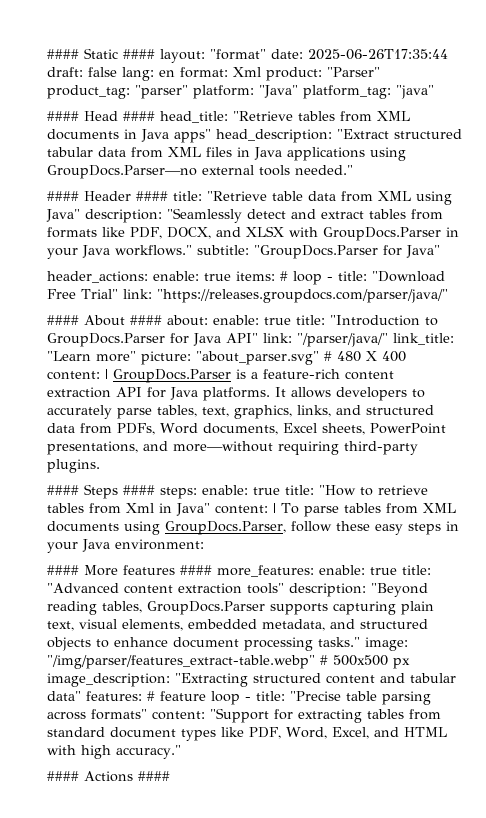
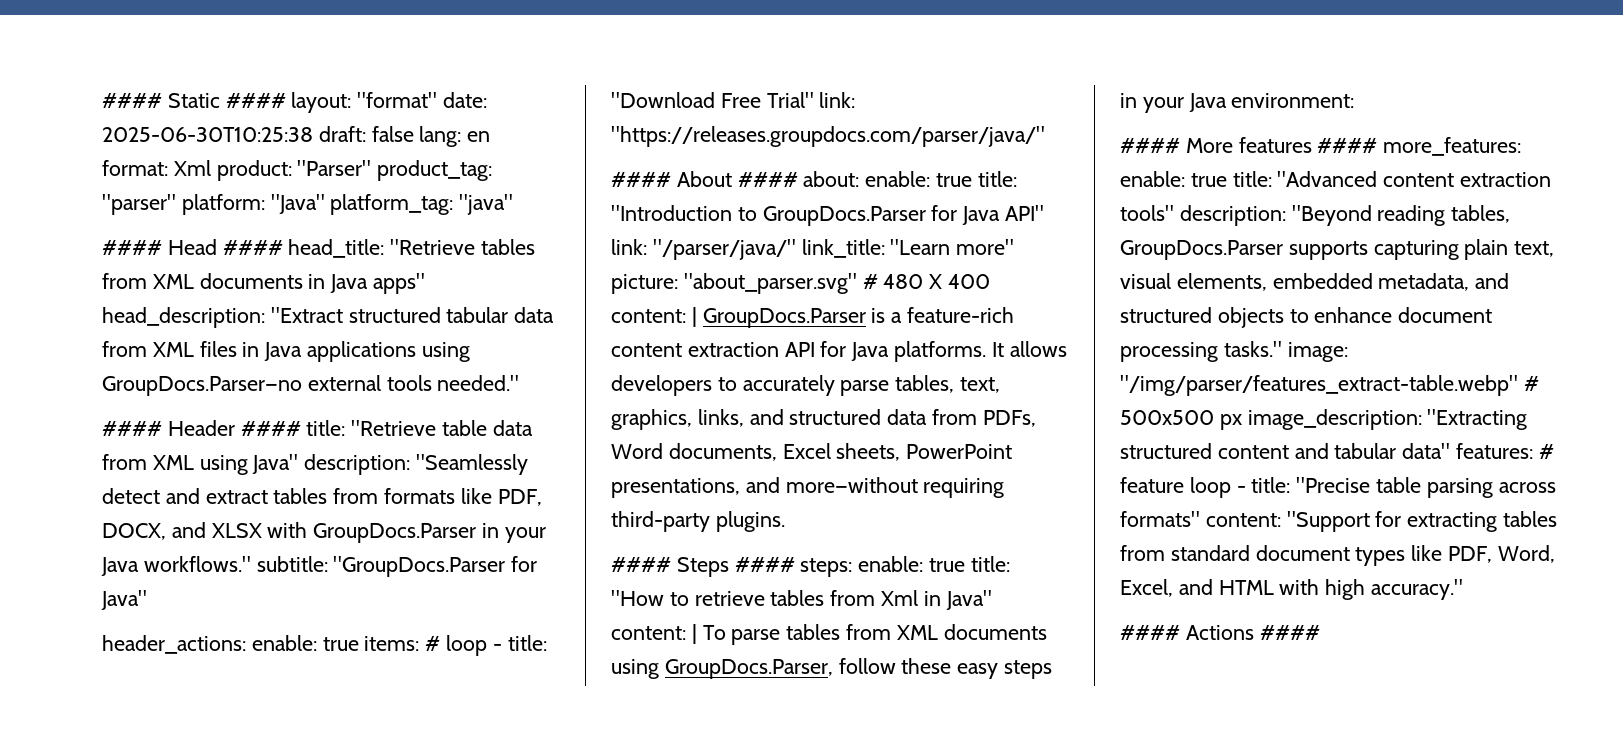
- #### Static #### layout: "format" date: 2025-06-26T17:35:44 draft: false lang: en format: Xml product: "Parser" product_tag: "parser" platform: "Java" platform_tag: "java"
+ #### Static #### layout: "format" date: 2025-06-30T10:25:38 draft: false lang: en format: Xml product: "Parser" product_tag: "parser" platform: "Java" platform_tag: "java"

